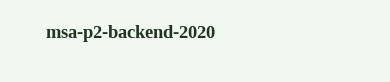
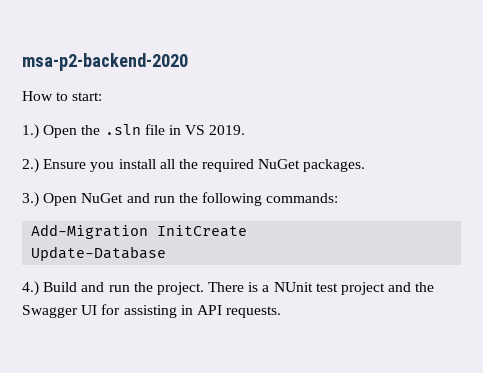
+ How to start:
+ 1.) Open the .sln file in VS 2019.
+ 2.) Ensure you install all the required NuGet packages.
+ 3.) Open NuGet and run the following commands:
+ Add-Migration InitCreate
+ Update-Database
+ 4.) Build and run the project. There is a NUnit test project and the Swagger UI for assisting in API requests.

